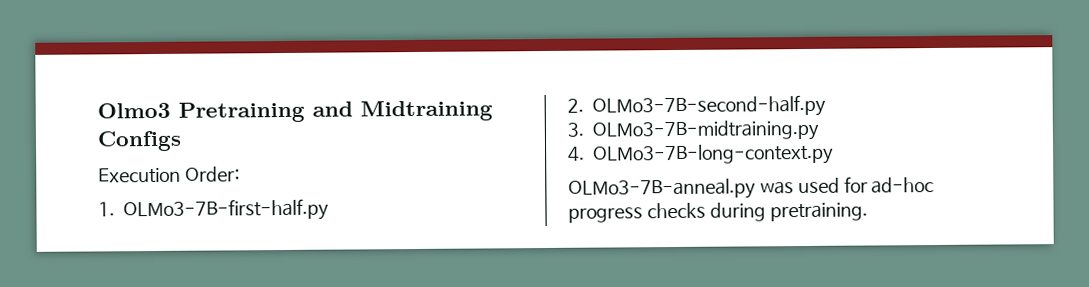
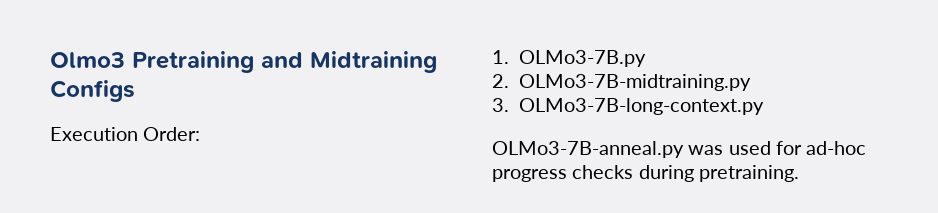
- 1. OLMo3-7B-first-half.py
- 2. OLMo3-7B-second-half.py
- 3. OLMo3-7B-midtraining.py
+ 1. OLMo3-7B.py
+ 2. OLMo3-7B-midtraining.py
- 4. OLMo3-7B-long-context.py
+ 3. OLMo3-7B-long-context.py

